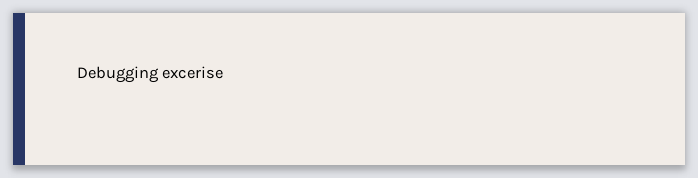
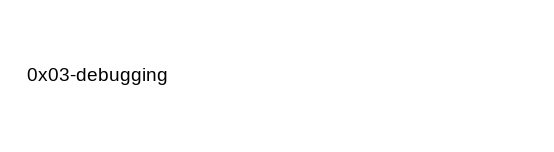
- Debugging excerise
+ 0x03-debugging

